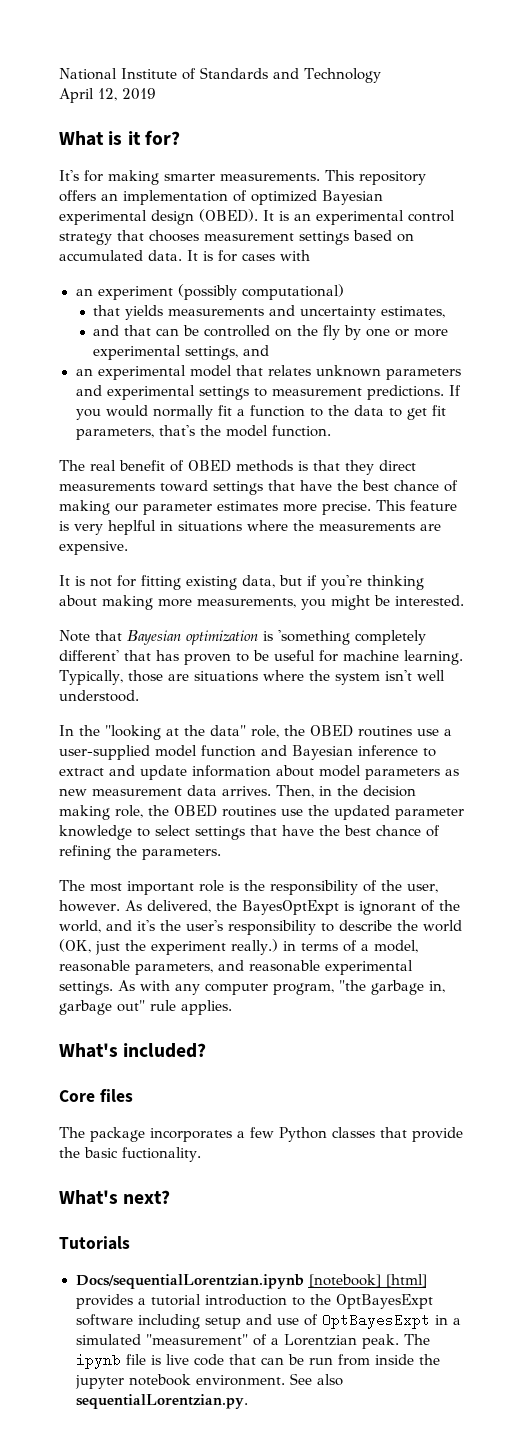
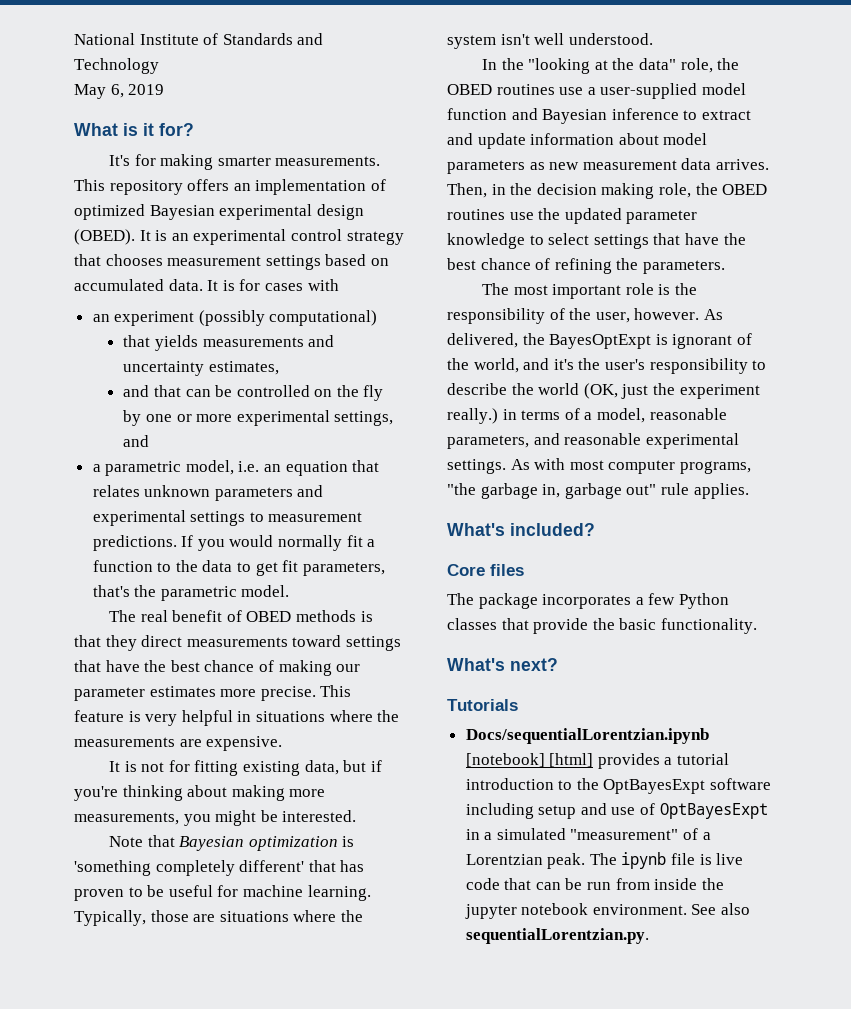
- April 12, 2019
+ May 6, 2019
- an experimental model that relates unknown parameters and experimental settings to measurement predictions.
+ a parametric model, i.e. an equation that relates unknown parameters and experimental settings to measurement predictions.
- If you would normally fit a function to the data to get fit parameters, that's the model function.
+ If you would normally fit a function to the data to get fit parameters, that's the parametric model.
- This feature is very heplful in situations where the measurements are expensive.
+ This feature is very helpful in situations where the measurements are expensive.
- As with any computer program, "the garbage in, garbage out" rule applies.
+ As with most computer programs, "the garbage in, garbage out" rule applies.
- The package incorporates a few Python classes that provide the basic fuctionality.
+ The package incorporates a few Python classes that provide the basic functionality.

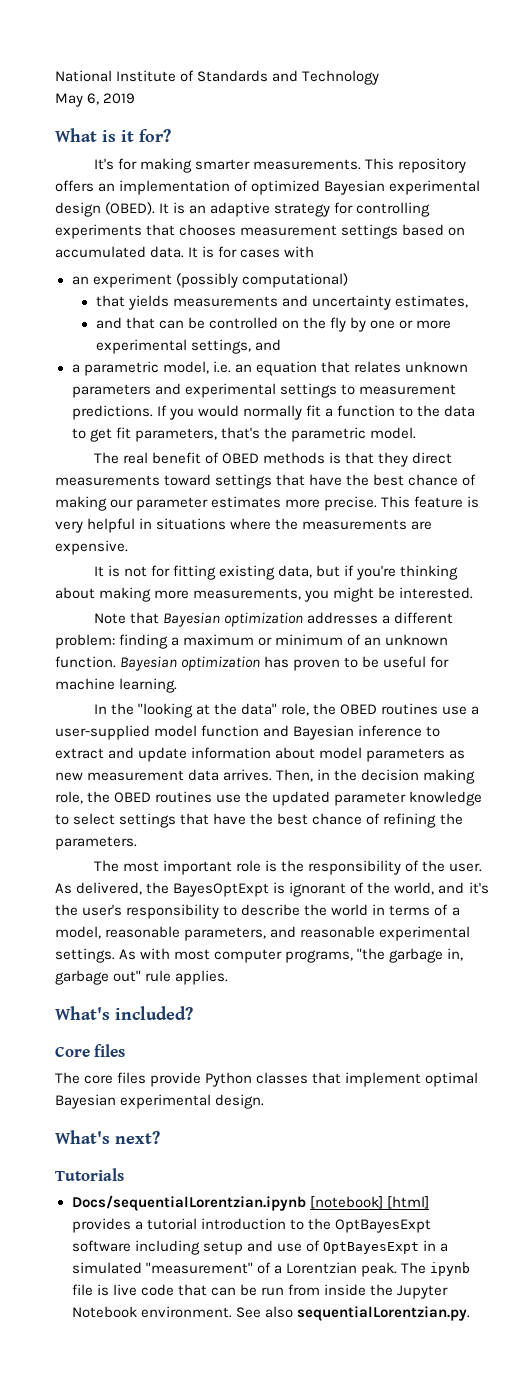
- It is an experimental control strategy that chooses measurement settings based on accumulated data.
+ It is an adaptive strategy for controlling experiments that chooses measurement settings based on accumulated data.
- Note that Bayesian optimization is 'something completely different' that has proven to be useful for machine learning. Typically, those are situations where the system isn't well understood.
+ Note that Bayesian optimization addresses a different problem: finding a maximum or minimum of an unknown function. Bayesian optimization has proven to be useful for machine learning.
- The most important role is the responsibility of the user, however.
+ The most important role is the responsibility of the user.
- As delivered, the BayesOptExpt is ignorant of the world, and it's the user's responsibility to describe the world (OK, just the experiment really.) in terms of a model, reasonable parameters, and reasonable experimental settings.
+ As delivered, the BayesOptExpt is ignorant of the world, and it's the user's responsibility to describe the world in terms of a model, reasonable parameters, and reasonable experimental settings.
- The package incorporates a few Python classes that provide the basic functionality.
+ The core files provide Python classes that implement optimal Bayesian experimental design.
- The ipynb file is live code that can be run from inside the jupyter notebook environment.
+ The ipynb file is live code that can be run from inside the Jupyter Notebook environment.

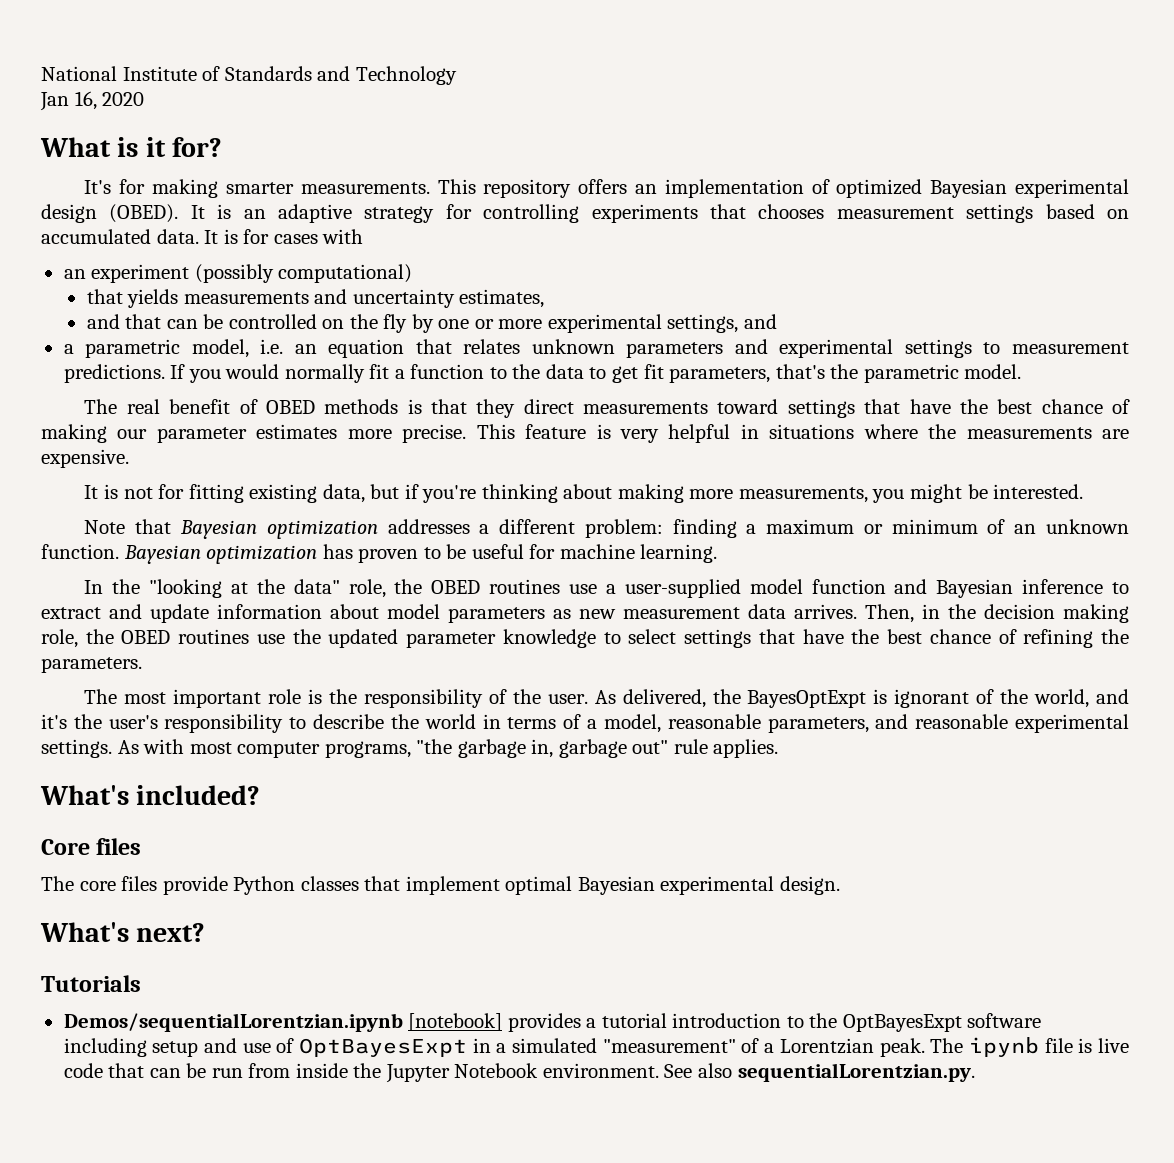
- May 6, 2019
+ Jan 16, 2020
- Docs/sequentialLorentzian.ipynb [notebook] [html] provides a tutorial introduction to the OptBayesExpt software including setup and use of OptBayesExpt in a simulated "measurement" of a Lorentzian peak.
+ Demos/sequentialLorentzian.ipynb [notebook] provides a tutorial introduction to the OptBayesExpt software including setup and use of OptBayesExpt in a simulated "measurement" of a Lorentzian peak.

